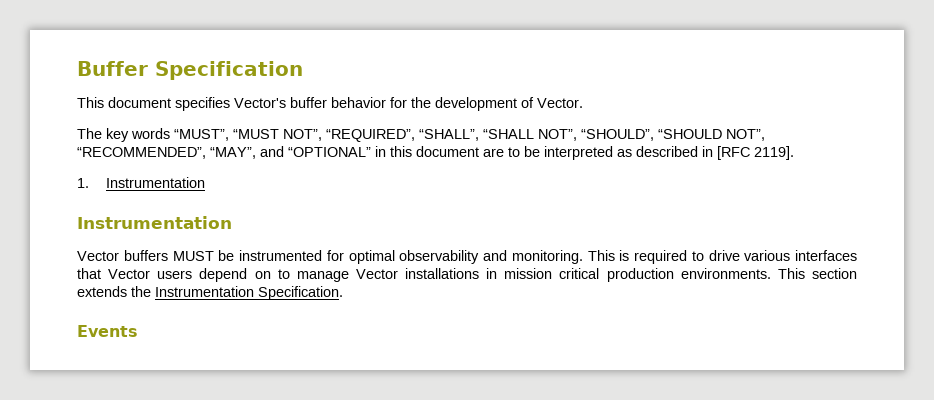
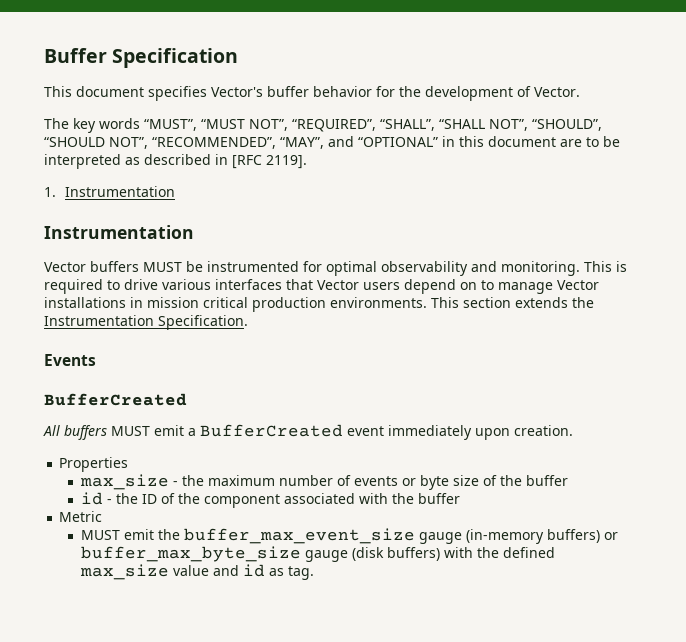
  Events
+ BufferCreated
+ All buffers MUST emit a BufferCreated event immediately upon creation.
+ Properties
+ max_size - the maximum number of events or byte size of the buffer
+ id - the ID of the component associated with the buffer
+ Metric
+ MUST emit the buffer_max_event_size gauge (in-memory buffers) or buffer_max_byte_size gauge (disk buffers) with the defined max_size value and id as tag.

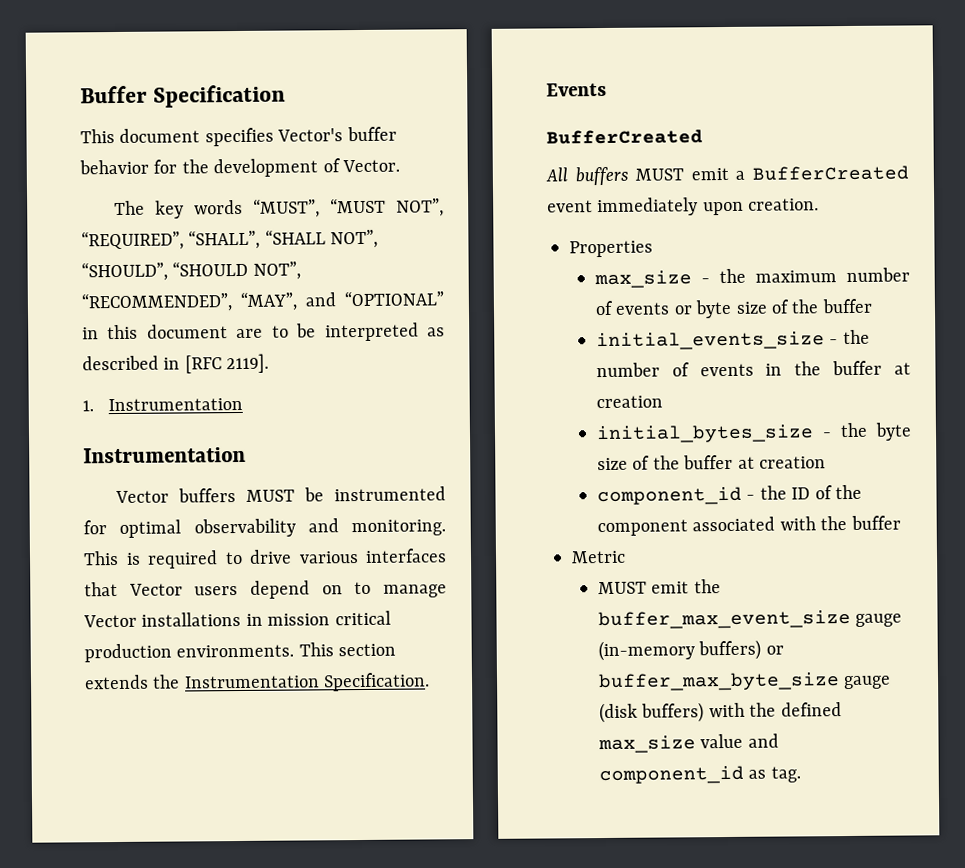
- id - the ID of the component associated with the buffer
+ initial_events_size - the number of events in the buffer at creation
+ initial_bytes_size - the byte size of the buffer at creation
+ component_id - the ID of the component associated with the buffer
- MUST emit the buffer_max_event_size gauge (in-memory buffers) or buffer_max_byte_size gauge (disk buffers) with the defined max_size value and id as tag.
+ MUST emit the buffer_max_event_size gauge (in-memory buffers) or buffer_max_byte_size gauge (disk buffers) with the defined max_size value and component_id as tag.

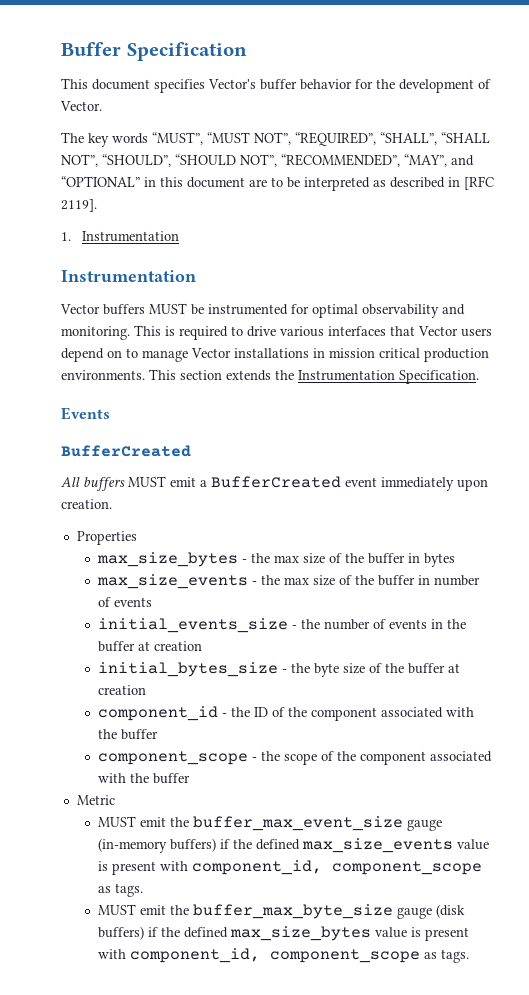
- max_size - the maximum number of events or byte size of the buffer
+ max_size_bytes - the max size of the buffer in bytes
+ max_size_events - the max size of the buffer in number of events
+ component_scope - the scope of the component associated with the buffer
- MUST emit the buffer_max_event_size gauge (in-memory buffers) or buffer_max_byte_size gauge (disk buffers) with the defined max_size value and component_id as tag.
+ MUST emit the buffer_max_event_size gauge (in-memory buffers) if the defined max_size_events value is present with component_id, component_scope as tags.
+ MUST emit the buffer_max_byte_size gauge (disk buffers) if the defined max_size_bytes value is present with component_id, component_scope as tags.

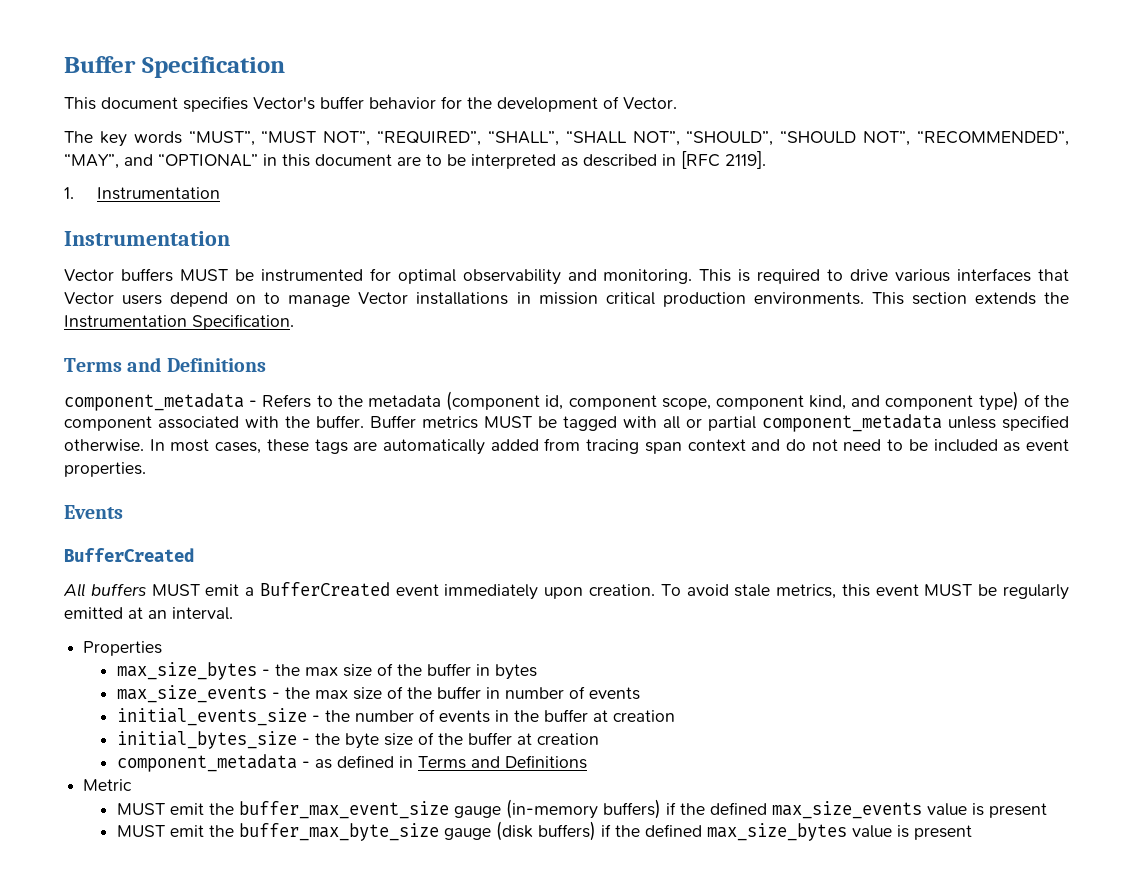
  This section extends the Instrumentation Specification.
+ Terms and Definitions
+ component_metadata - Refers to the metadata (component id, component scope, component kind, and component type) of the component associated with the buffer. Buffer metrics MUST be tagged with all or partial component_metadata unless specified otherwise. In most cases, these tags are automatically added from tracing span context and do not need to be included as event properties.
+ To avoid stale metrics, this event MUST be regularly emitted at an interval.
- component_id - the ID of the component associated with the buffer
- component_scope - the scope of the component associated with the buffer
+ component_metadata - as defined in Terms and Definitions
- MUST emit the buffer_max_event_size gauge (in-memory buffers) if the defined max_size_events value is present with component_id, component_scope as tags.
+ MUST emit the buffer_max_event_size gauge (in-memory buffers) if the defined max_size_events value is present
- MUST emit the buffer_max_byte_size gauge (disk buffers) if the defined max_size_bytes value is present with component_id, component_scope as tags.
+ MUST emit the buffer_max_byte_size gauge (disk buffers) if the defined max_size_bytes value is present

